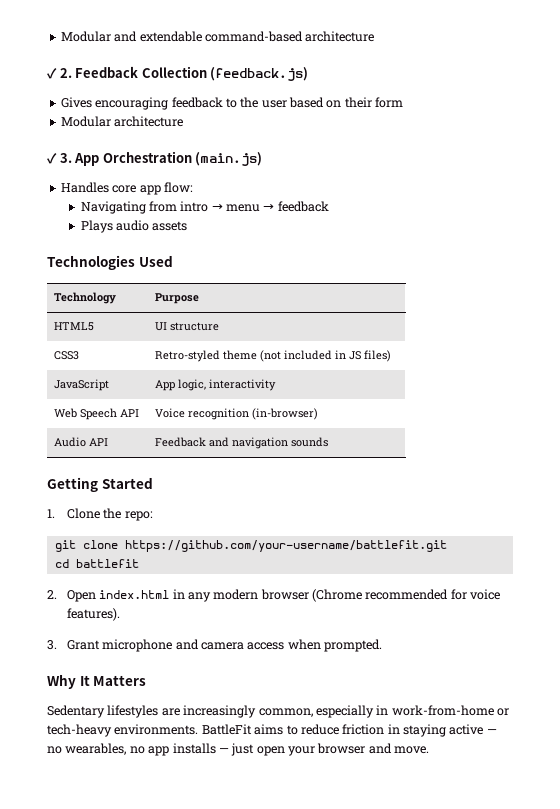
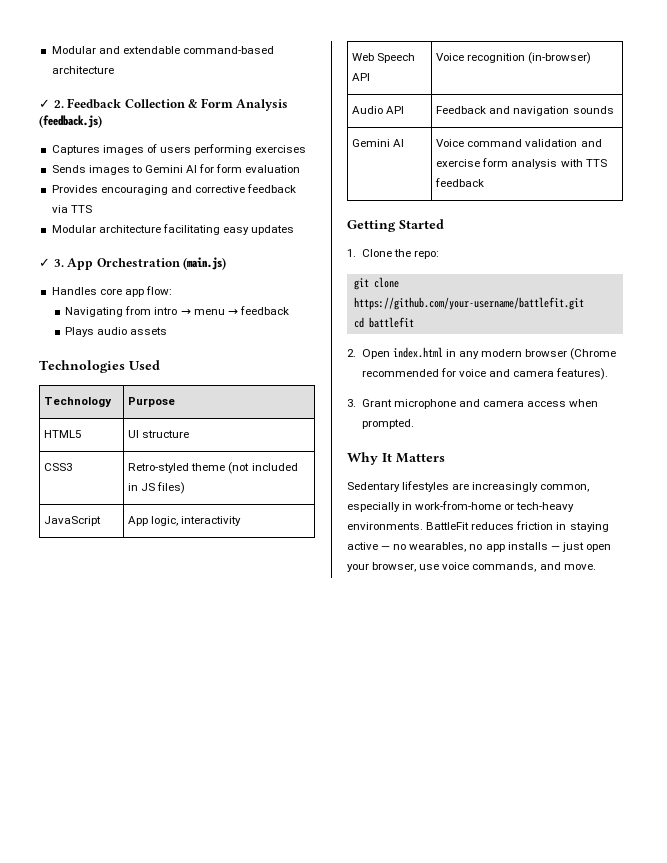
- ✓ 2. Feedback Collection (feedback.js)
- Gives encouraging feedback to the user based on their form
+ ✓ 2. Feedback Collection & Form Analysis (feedback.js)
+ Captures images of users performing exercises
+ Sends images to Gemini AI for form evaluation
+ Provides encouraging and corrective feedback via TTS
- Modular architecture
+ Modular architecture facilitating easy updates
+ Gemini AI | Voice command validation and exercise form analysis with TTS feedback
- 2. Open index.html in any modern browser (Chrome recommended for voice features).
+ 2. Open index.html in any modern browser (Chrome recommended for voice and camera features).
- BattleFit aims to reduce friction in staying active — no wearables, no app installs — just open your browser and move.
+ BattleFit reduces friction in staying active — no wearables, no app installs — just open your browser, use voice commands, and move.

